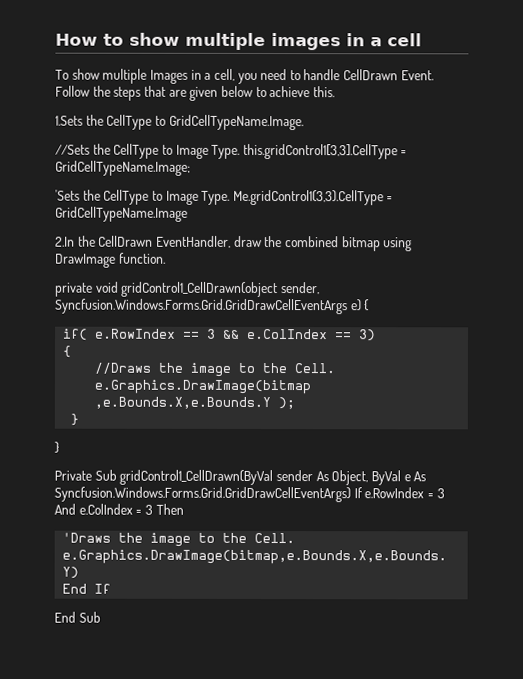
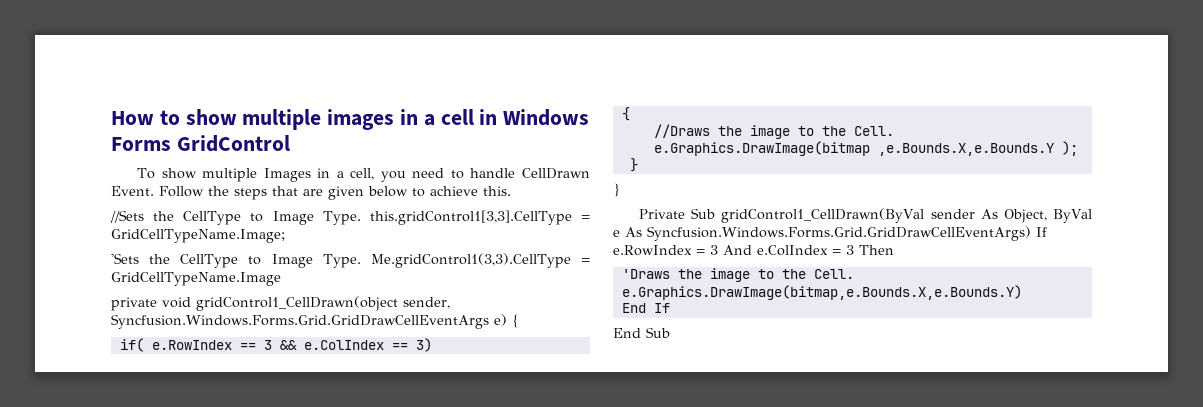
- How to show multiple images in a cell
+ How to show multiple images in a cell in Windows Forms GridControl
- 1.Sets the CellType to GridCellTypeName.Image.
- 2.In the CellDrawn EventHandler, draw the combined bitmap using DrawImage function.

